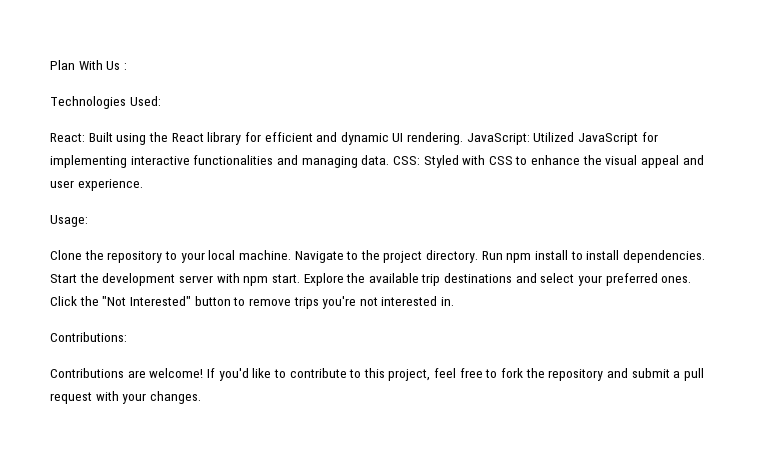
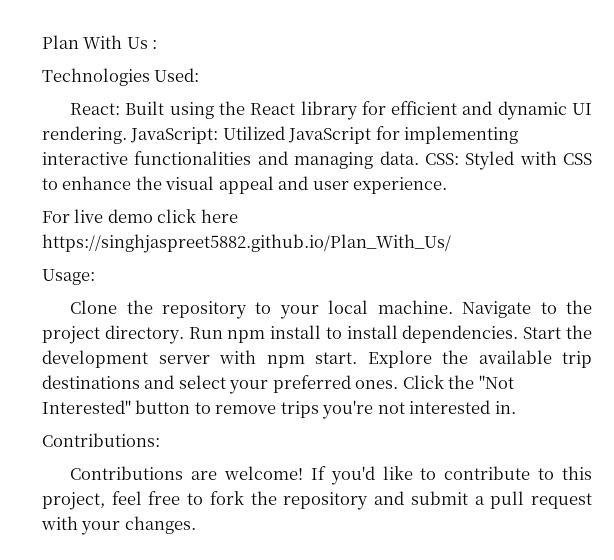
+ For live demo click here https://singhjaspreet5882.github.io/Plan_With_Us/

